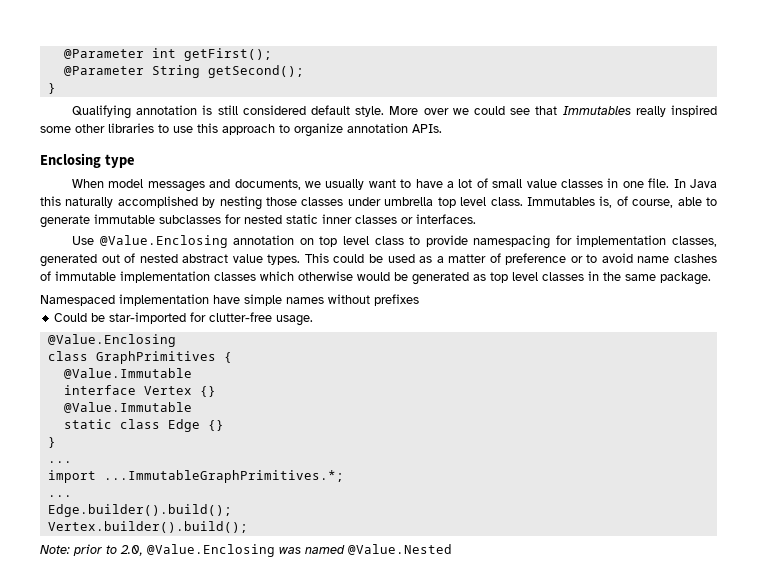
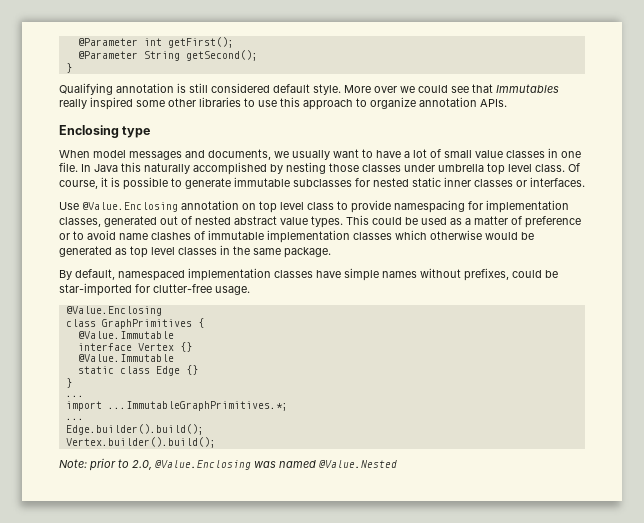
- Immutables is, of course, able to generate immutable subclasses for nested static inner classes or interfaces.
+ Of course, it is possible to generate immutable subclasses for nested static inner classes or interfaces.
- Namespaced implementation have simple names without prefixes
- Could be star-imported for clutter-free usage.
+ By default, namespaced implementation classes have simple names without prefixes, could be star-imported for clutter-free usage.

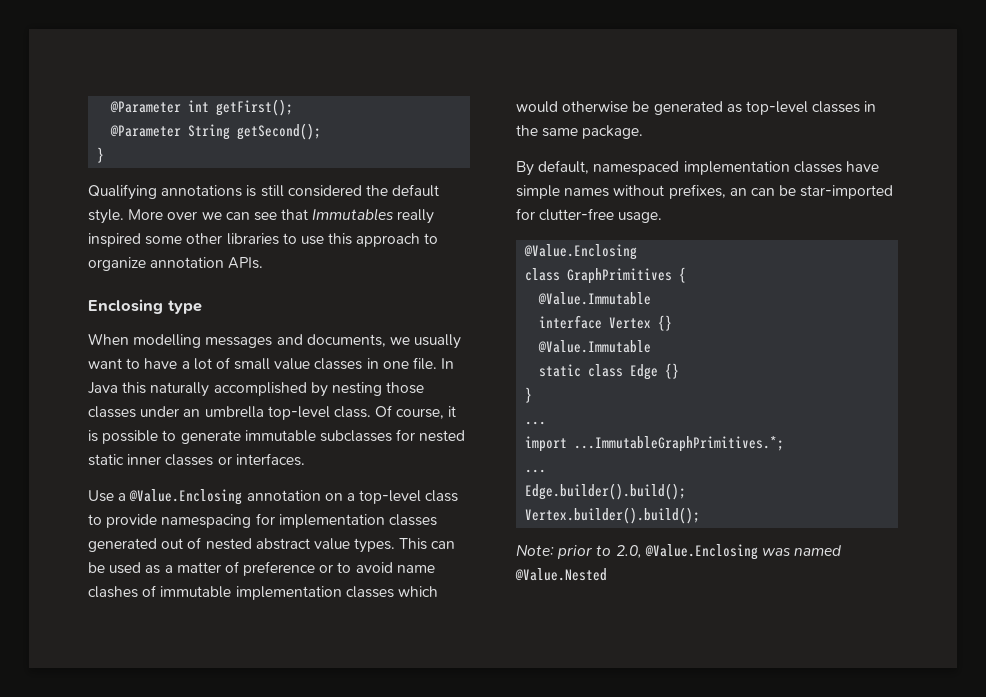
- Qualifying annotation is still considered default style.
+ Qualifying annotations is still considered the default style.
- More over we could see that Immutables really inspired some other libraries to use this approach to organize annotation APIs.
+ More over we can see that Immutables really inspired some other libraries to use this approach to organize annotation APIs.
- When model messages and documents, we usually want to have a lot of small value classes in one file.
+ When modelling messages and documents, we usually want to have a lot of small value classes in one file.
- In Java this naturally accomplished by nesting those classes under umbrella top level class.
+ In Java this naturally accomplished by nesting those classes under an umbrella top-level class.
- Use @Value.Enclosing annotation on top level class to provide namespacing for implementation classes, generated out of nested abstract value types.
+ Use a @Value.Enclosing annotation on a top-level class to provide namespacing for implementation classes generated out of nested abstract value types.
- This could be used as a matter of preference or to avoid name clashes of immutable implementation classes which otherwise would be generated as top level classes in the same package.
+ This can be used as a matter of preference or to avoid name clashes of immutable implementation classes which would otherwise be generated as top-level classes in the same package.
- By default, namespaced implementation classes have simple names without prefixes, could be star-imported for clutter-free usage.
+ By default, namespaced implementation classes have simple names without prefixes, an can be star-imported for clutter-free usage.

